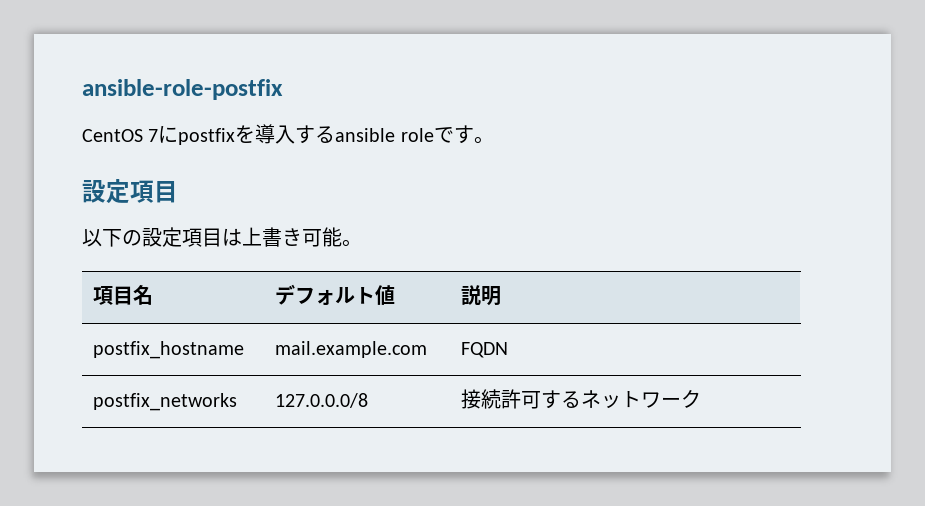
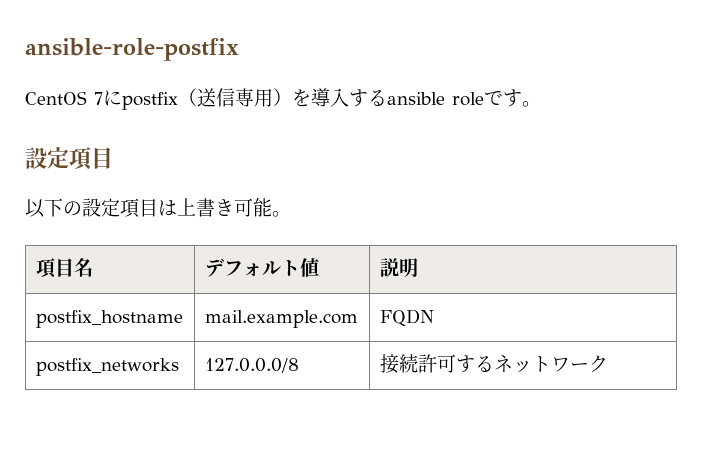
- CentOS 7にpostfixを導入するansible roleです。
+ CentOS 7にpostfix（送信専用）を導入するansible roleです。

